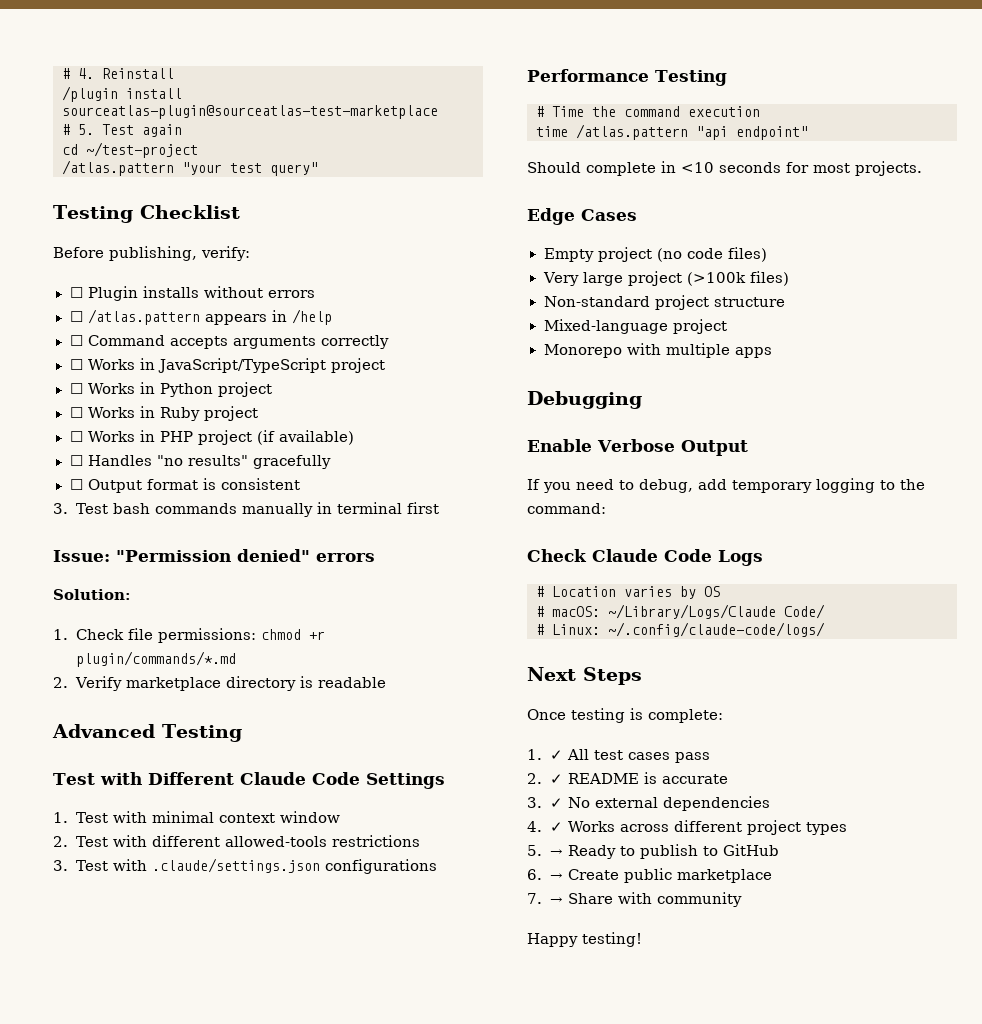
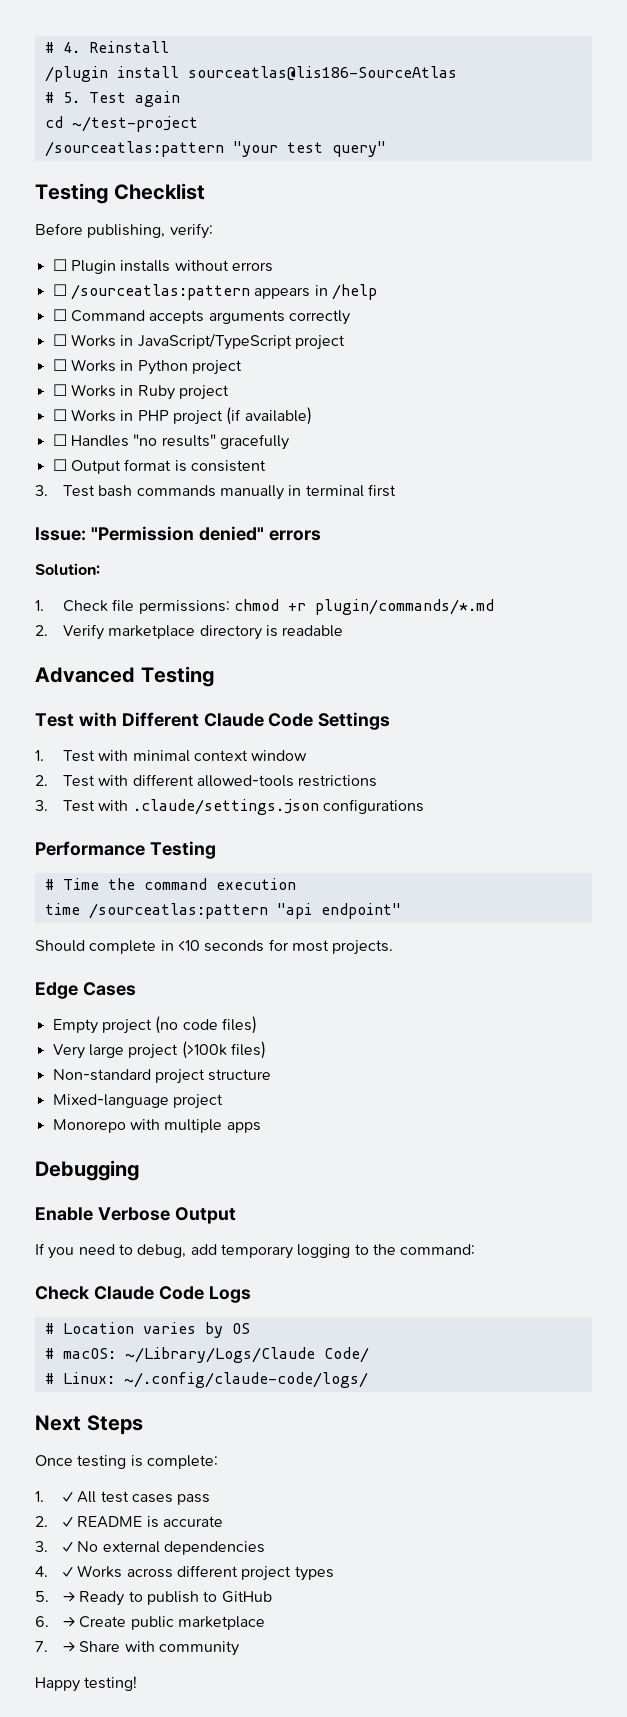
- /plugin install sourceatlas-plugin@sourceatlas-test-marketplace
+ /plugin install sourceatlas@lis186-SourceAtlas
- /atlas.pattern "your test query"
+ /sourceatlas:pattern "your test query"
- ☐ /atlas.pattern appears in /help
+ ☐ /sourceatlas:pattern appears in /help
- time /atlas.pattern "api endpoint"
+ time /sourceatlas:pattern "api endpoint"

